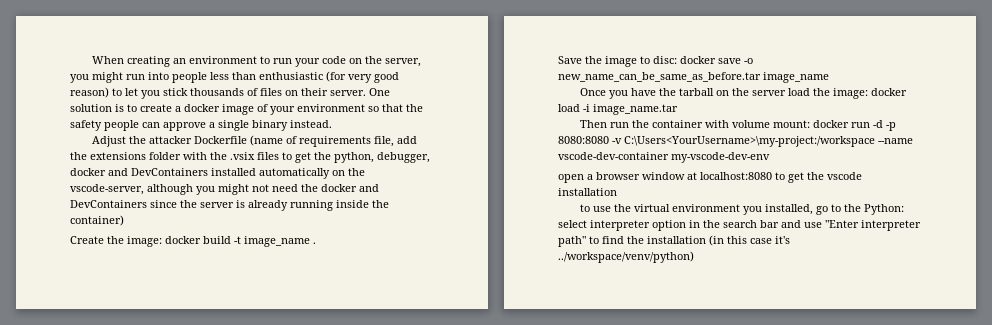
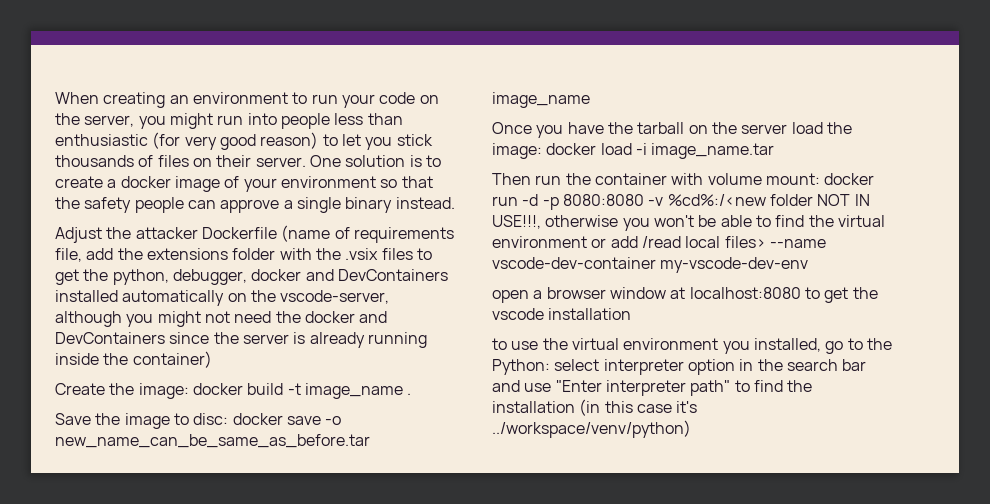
- Then run the container with volume mount: docker run -d -p 8080:8080 -v C:\Users<YourUsername>\my-project:/workspace --name vscode-dev-container my-vscode-dev-env
+ Then run the container with volume mount: docker run -d -p 8080:8080 -v %cd%:/<new folder NOT IN USE!!!, otherwise you won't be able to find the virtual environment or add /read local files> --name vscode-dev-container my-vscode-dev-env

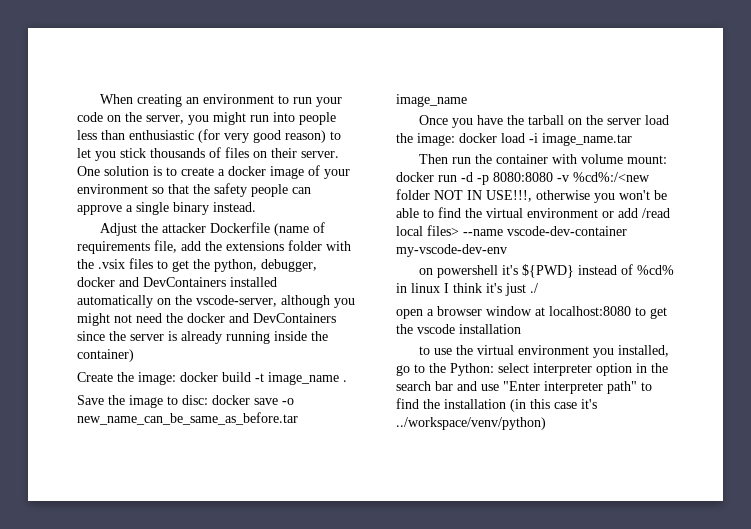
+ on powershell it's ${PWD} instead of %cd% in linux I think it's just ./

